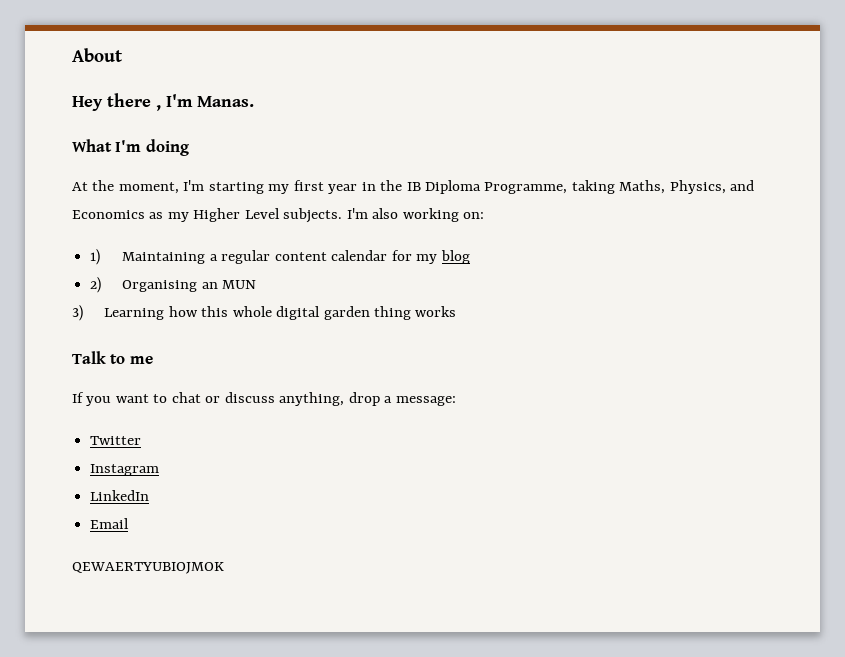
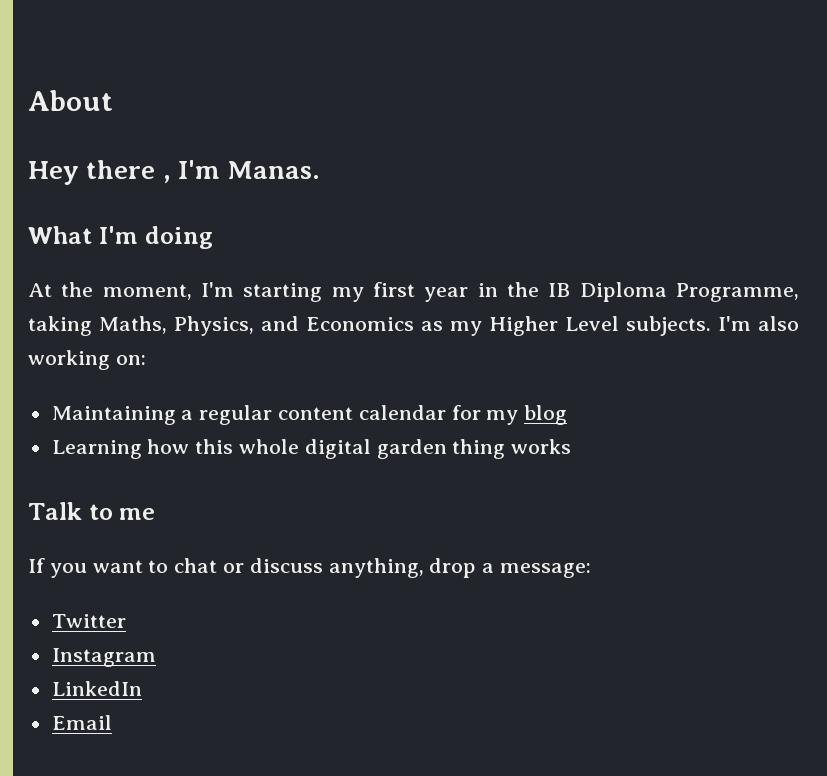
- 1) Maintaining a regular content calendar for my blog
+ Maintaining a regular content calendar for my blog
- 2) Organising an MUN
- 3) Learning how this whole digital garden thing works
+ Learning how this whole digital garden thing works
- QEWAERTYUBIOJMOK

